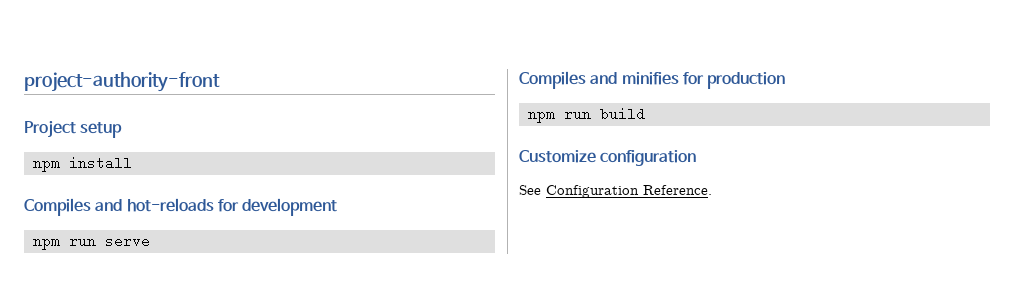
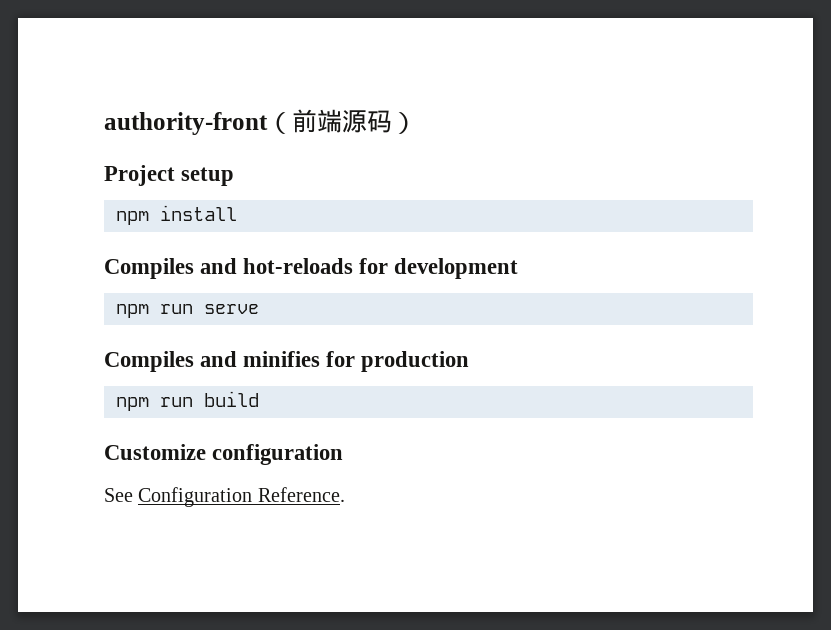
- project-authority-front
+ authority-front（前端源码）

